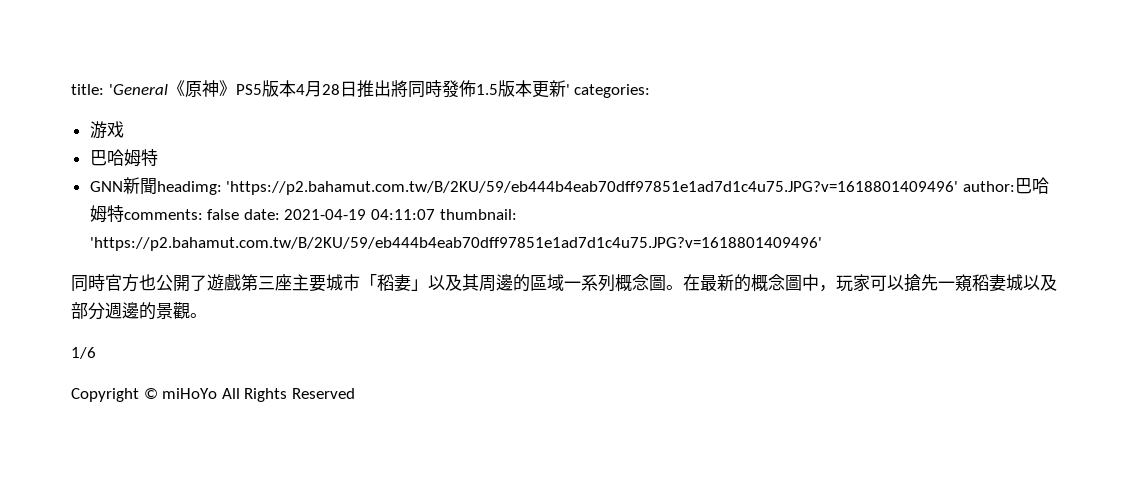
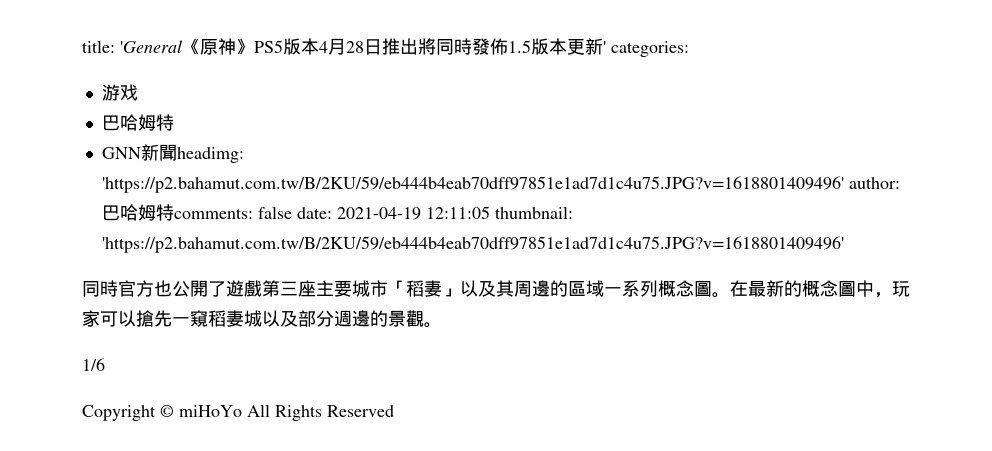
- GNN新聞headimg: 'https://p2.bahamut.com.tw/B/2KU/59/eb444b4eab70dff97851e1ad7d1c4u75.JPG?v=1618801409496' author:巴哈姆特comments: false date: 2021-04-19 04:11:07 thumbnail: 'https://p2.bahamut.com.tw/B/2KU/59/eb444b4eab70dff97851e1ad7d1c4u75.JPG?v=1618801409496'
+ GNN新聞headimg: 'https://p2.bahamut.com.tw/B/2KU/59/eb444b4eab70dff97851e1ad7d1c4u75.JPG?v=1618801409496' author:巴哈姆特comments: false date: 2021-04-19 12:11:05 thumbnail: 'https://p2.bahamut.com.tw/B/2KU/59/eb444b4eab70dff97851e1ad7d1c4u75.JPG?v=1618801409496'

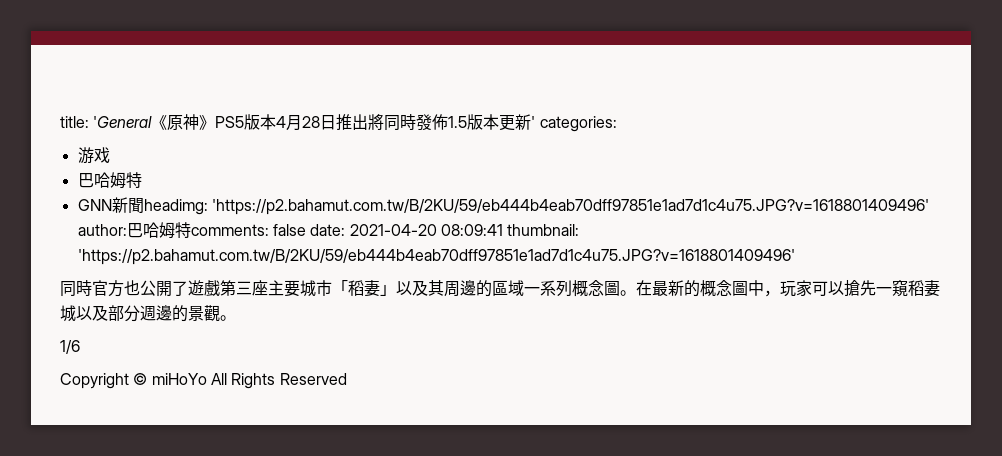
- GNN新聞headimg: 'https://p2.bahamut.com.tw/B/2KU/59/eb444b4eab70dff97851e1ad7d1c4u75.JPG?v=1618801409496' author:巴哈姆特comments: false date: 2021-04-19 12:11:05 thumbnail: 'https://p2.bahamut.com.tw/B/2KU/59/eb444b4eab70dff97851e1ad7d1c4u75.JPG?v=1618801409496'
+ GNN新聞headimg: 'https://p2.bahamut.com.tw/B/2KU/59/eb444b4eab70dff97851e1ad7d1c4u75.JPG?v=1618801409496' author:巴哈姆特comments: false date: 2021-04-20 08:09:41 thumbnail: 'https://p2.bahamut.com.tw/B/2KU/59/eb444b4eab70dff97851e1ad7d1c4u75.JPG?v=1618801409496'

